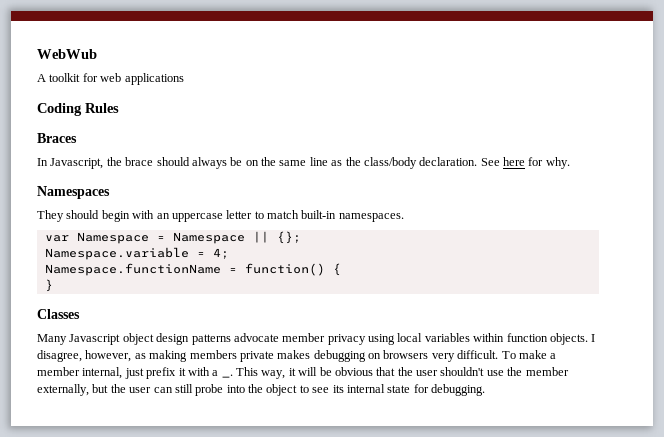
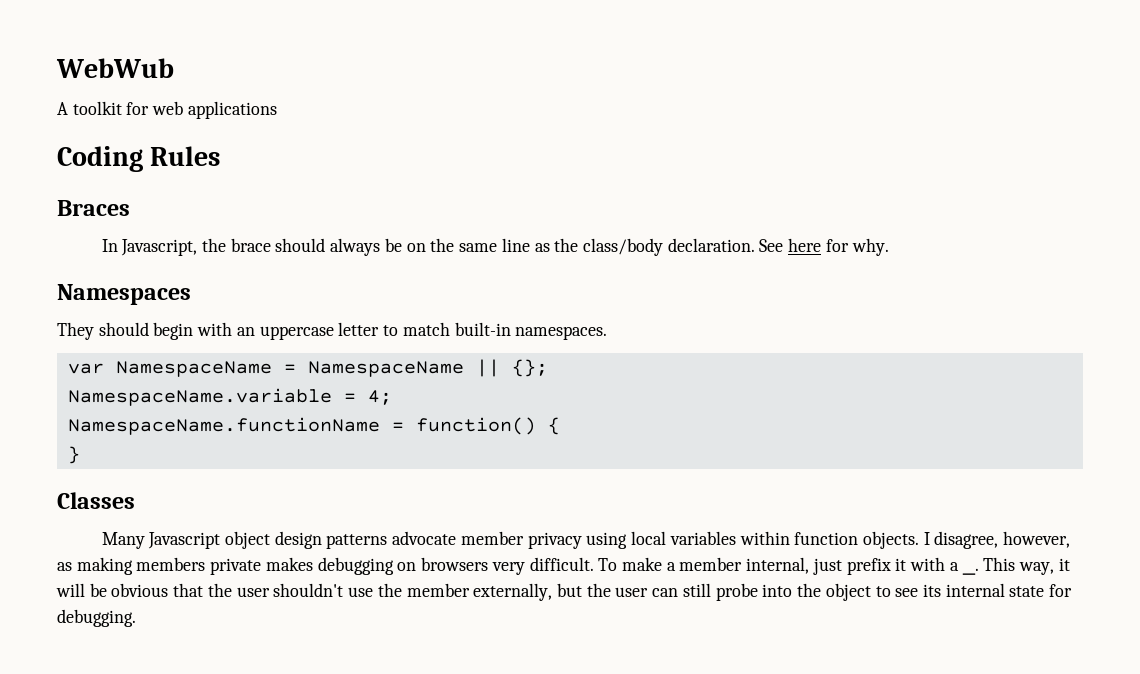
- var Namespace = Namespace || {};
+ var NamespaceName = NamespaceName || {};
- Namespace.variable = 4;
+ NamespaceName.variable = 4;
- Namespace.functionName = function() {
+ NamespaceName.functionName = function() {

